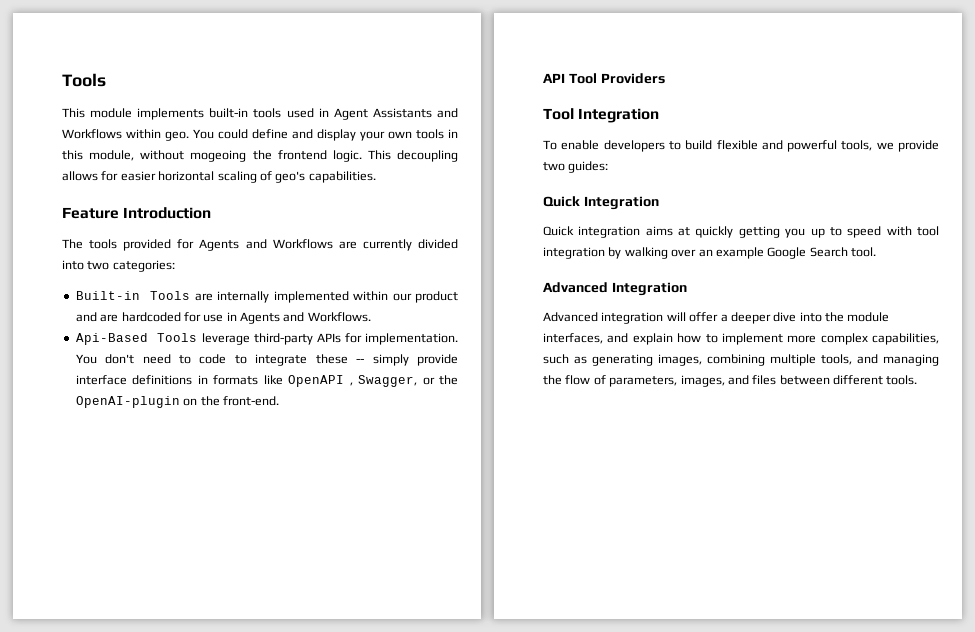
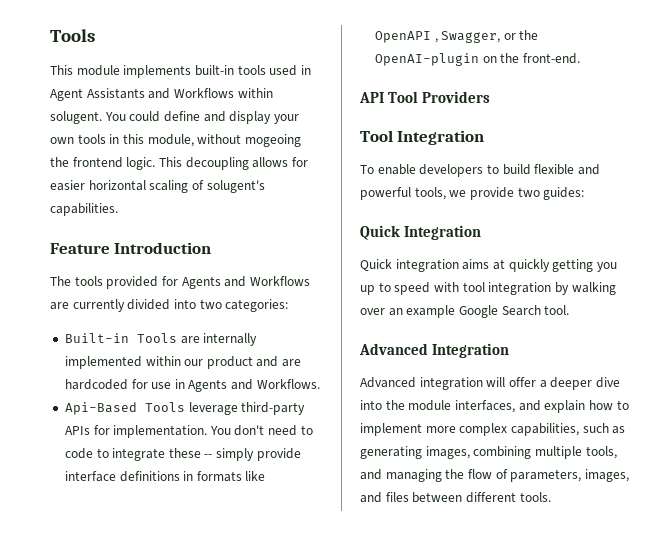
- This module implements built-in tools used in Agent Assistants and Workflows within geo.
+ This module implements built-in tools used in Agent Assistants and Workflows within solugent.
- This decoupling allows for easier horizontal scaling of geo's capabilities.
+ This decoupling allows for easier horizontal scaling of solugent's capabilities.

